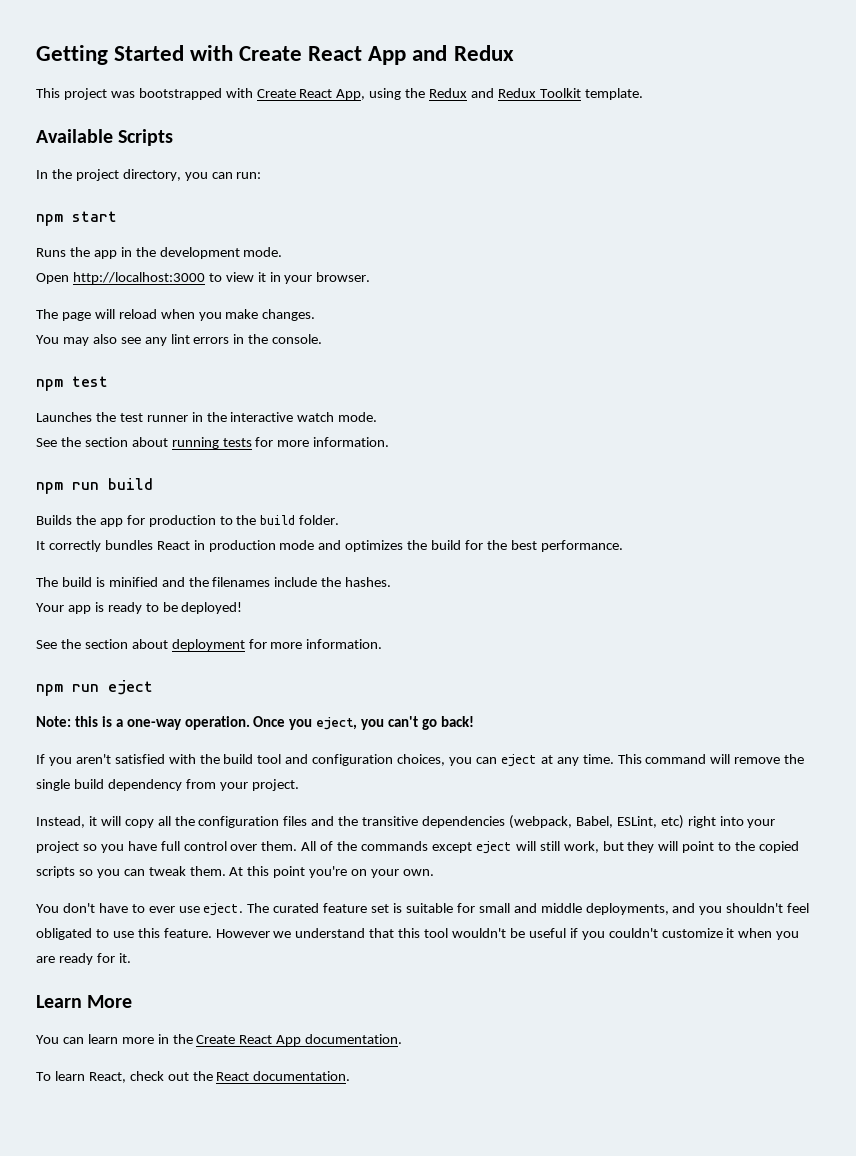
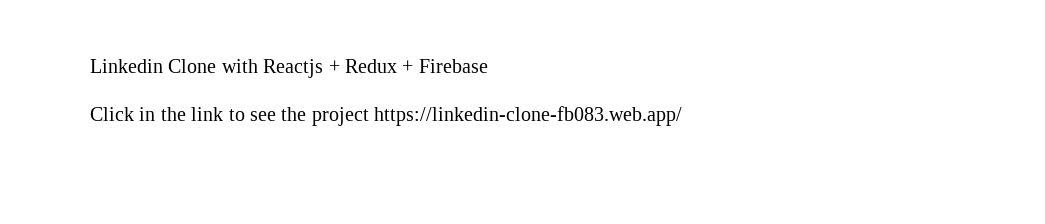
- Getting Started with Create React App and Redux
- This project was bootstrapped with Create React App, using the Redux and Redux Toolkit template.
- Available Scripts
- In the project directory, you can run:
- npm start
- Runs the app in the development mode.
- Open http://localhost:3000 to view it in your browser.
- The page will reload when you make changes.
- You may also see any lint errors in the console.
- npm test
- Launches the test runner in the interactive watch mode.
- See the section about running tests for more information.
- npm run build
- Builds the app for production to the build folder.
- It correctly bundles React in production mode and optimizes the build for the best performance.
- The build is minified and the filenames include the hashes.
- Your app is ready to be deployed!
- See the section about deployment for more information.
- npm run eject
- Note: this is a one-way operation. Once you eject, you can't go back!
- If you aren't satisfied with the build tool and configuration choices, you can eject at any time. This command will remove the single build dependency from your project.
- Instead, it will copy all the configuration files and the transitive dependencies (webpack, Babel, ESLint, etc) right into your project so you have full control over them. All of the commands except eject will still work, but they will point to the copied scripts so you can tweak them. At this point you're on your own.
- You don't have to ever use eject. The curated feature set is suitable for small and middle deployments, and you shouldn't feel obligated to use this feature. However we understand that this tool wouldn't be useful if you couldn't customize it when you are ready for it.
- Learn More
- You can learn more in the Create React App documentation.
- To learn React, check out the React documentation.
+ Linkedin Clone with Reactjs + Redux + Firebase
+ Click in the link to see the project https://linkedin-clone-fb083.web.app/

